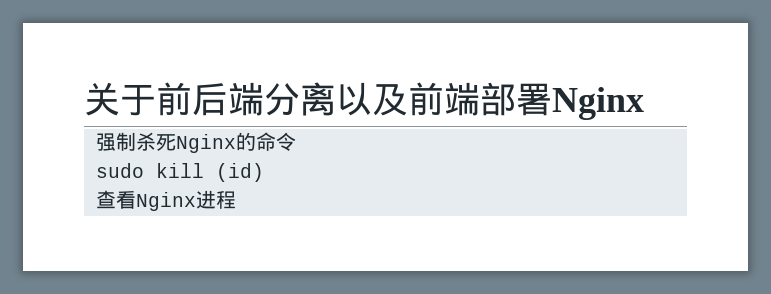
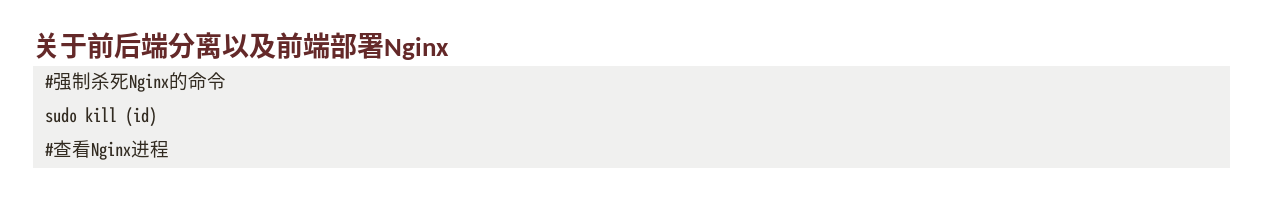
- 强制杀死Nginx的命令
+ #强制杀死Nginx的命令
- 查看Nginx进程
+ #查看Nginx进程

